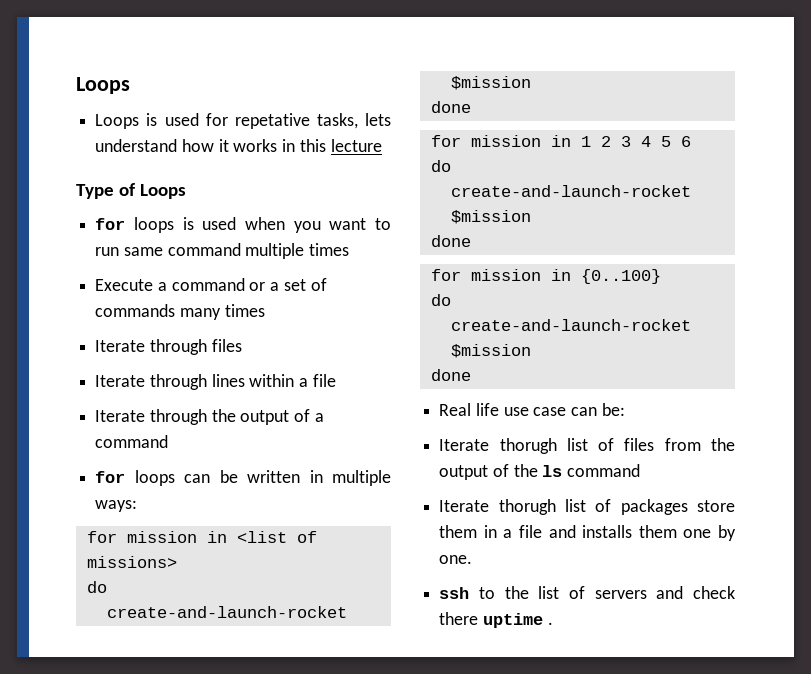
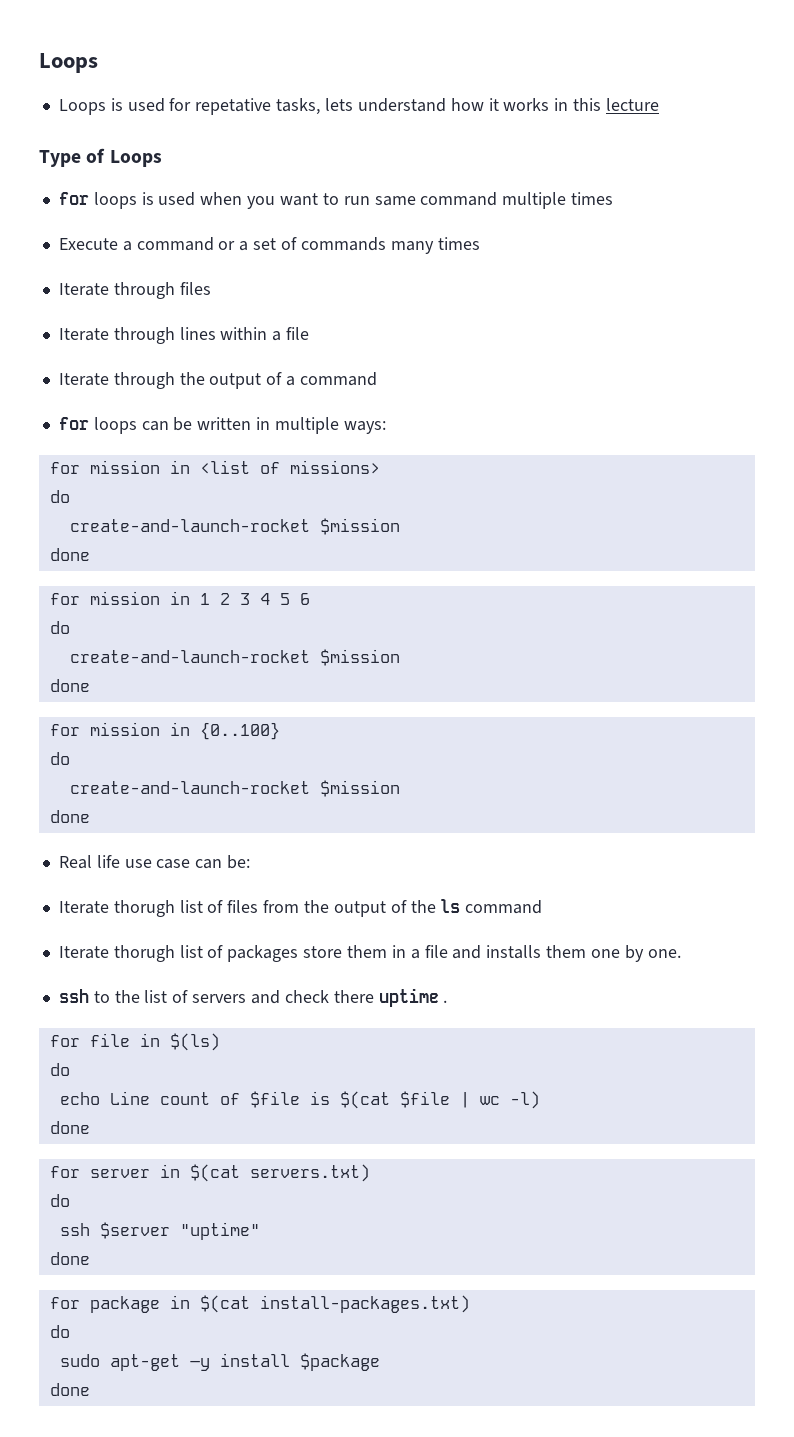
+ for file in $(ls)
+ do
+ echo Line count of $file is $(cat $file | wc -l)
+ done
+ for server in $(cat servers.txt)
+ do
+ ssh $server "uptime"
+ done
+ for package in $(cat install-packages.txt)
+ do
+ sudo apt-get –y install $package
+ done

